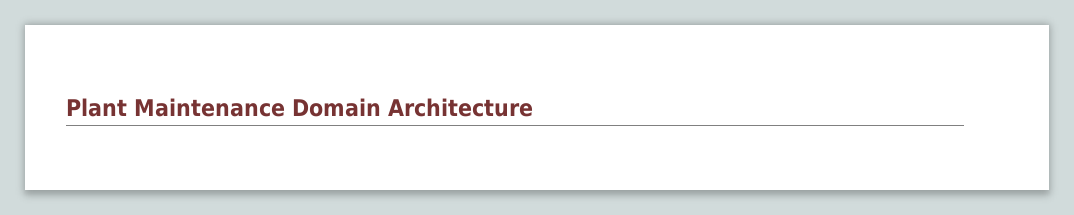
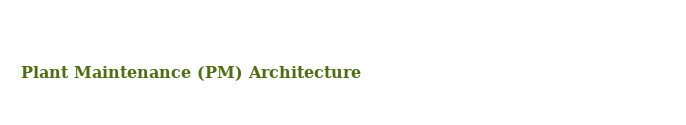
- Plant Maintenance Domain Architecture
+ Plant Maintenance (PM) Architecture

